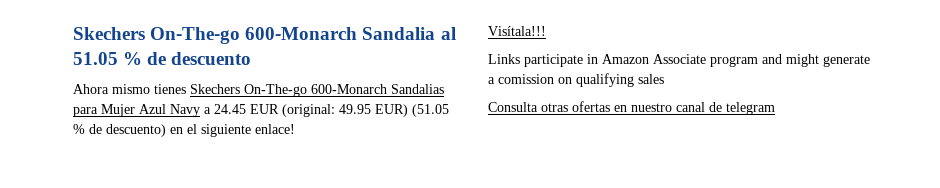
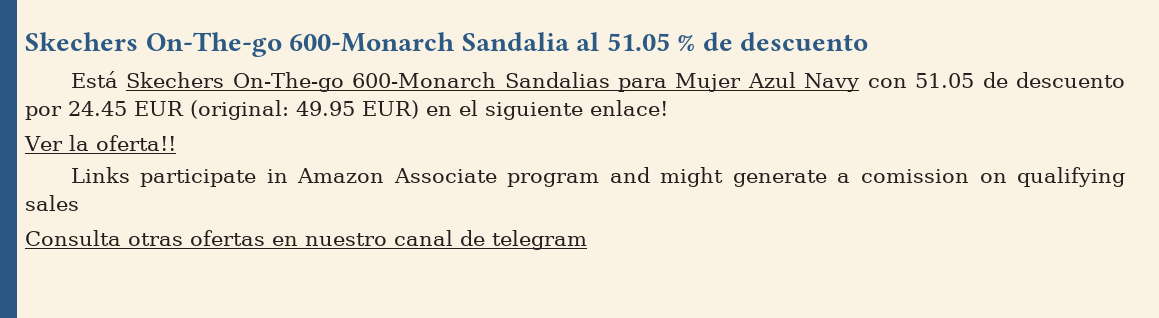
- Ahora mismo tienes Skechers On-The-go 600-Monarch Sandalias para Mujer Azul Navy a 24.45 EUR (original: 49.95 EUR) (51.05 % de descuento) en el siguiente enlace!
+ Está Skechers On-The-go 600-Monarch Sandalias para Mujer Azul Navy con 51.05 de descuento por 24.45 EUR (original: 49.95 EUR) en el siguiente enlace!
- Visítala!!!
+ Ver la oferta!!

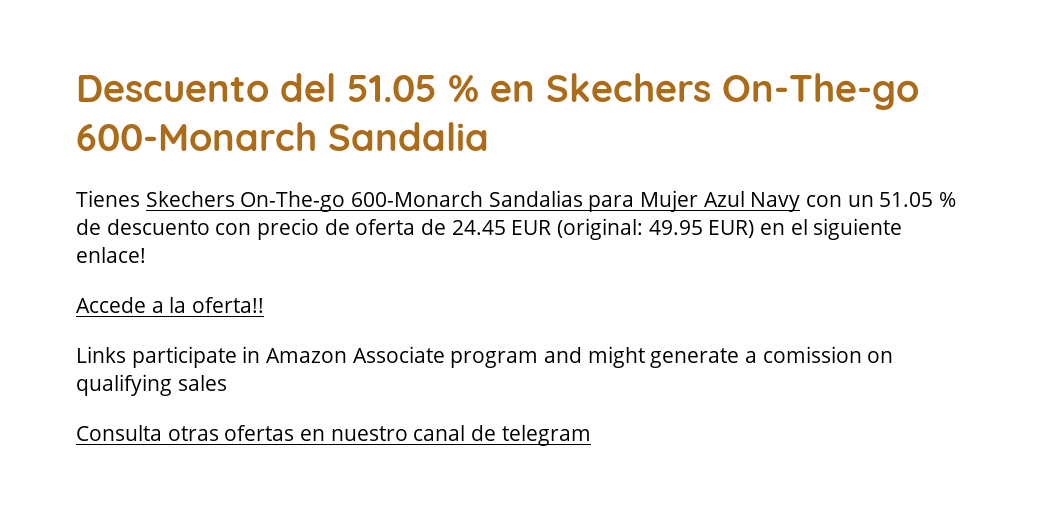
- Skechers On-The-go 600-Monarch Sandalia al 51.05 % de descuento
- Está Skechers On-The-go 600-Monarch Sandalias para Mujer Azul Navy con 51.05 de descuento por 24.45 EUR (original: 49.95 EUR) en el siguiente enlace!
+ Descuento del 51.05 % en Skechers On-The-go 600-Monarch Sandalia
+ Tienes Skechers On-The-go 600-Monarch Sandalias para Mujer Azul Navy con un 51.05 % de descuento con precio de oferta de 24.45 EUR (original: 49.95 EUR) en el siguiente enlace!
- Ver la oferta!!
+ Accede a la oferta!!

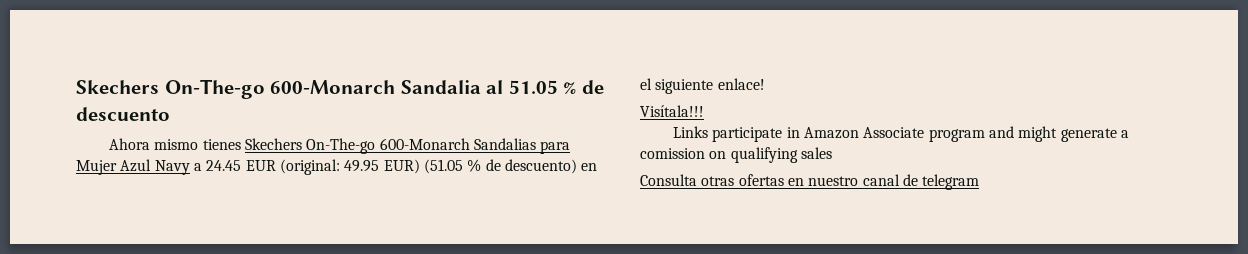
- Descuento del 51.05 % en Skechers On-The-go 600-Monarch Sandalia
- Tienes Skechers On-The-go 600-Monarch Sandalias para Mujer Azul Navy con un 51.05 % de descuento con precio de oferta de 24.45 EUR (original: 49.95 EUR) en el siguiente enlace!
+ Skechers On-The-go 600-Monarch Sandalia al 51.05 % de descuento
+ Ahora mismo tienes Skechers On-The-go 600-Monarch Sandalias para Mujer Azul Navy a 24.45 EUR (original: 49.95 EUR) (51.05 % de descuento) en el siguiente enlace!
- Accede a la oferta!!
+ Visítala!!!

